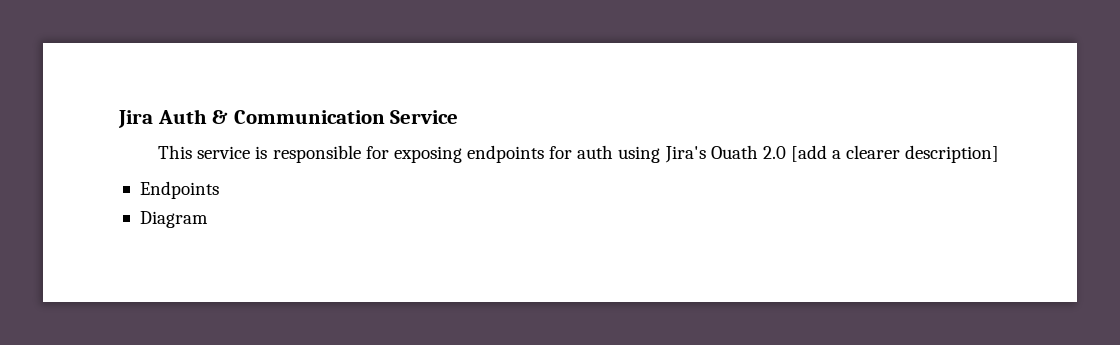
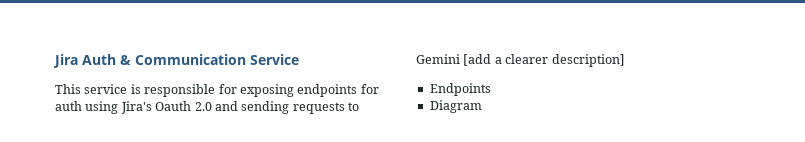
- This service is responsible for exposing endpoints for auth using Jira's Ouath 2.0 [add a clearer description]
+ This service is responsible for exposing endpoints for auth using Jira's Oauth 2.0 and sending requests to Gemini [add a clearer description]

